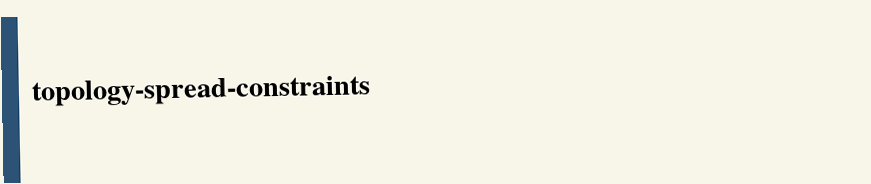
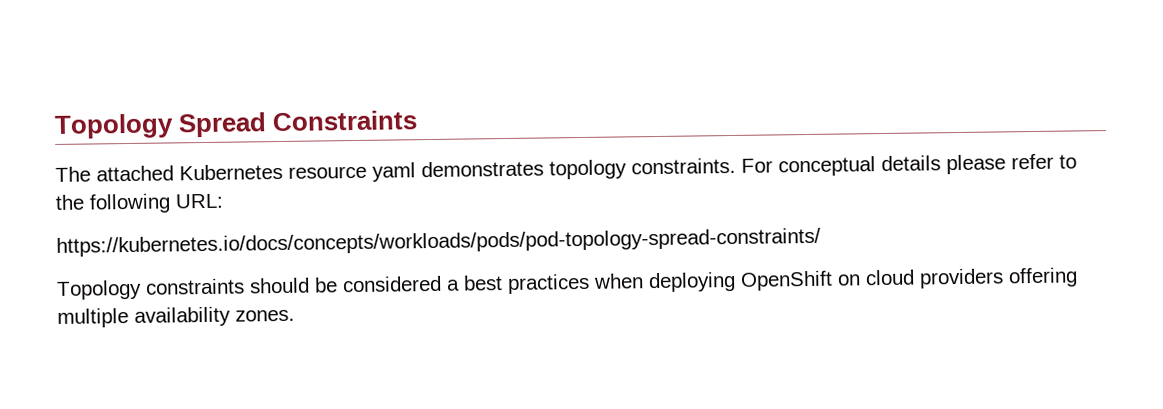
- topology-spread-constraints
+ Topology Spread Constraints
+ The attached Kubernetes resource yaml demonstrates topology constraints. For conceptual details please refer to the following URL:
+ https://kubernetes.io/docs/concepts/workloads/pods/pod-topology-spread-constraints/
+ Topology constraints should be considered a best practices when deploying OpenShift on cloud providers offering multiple availability zones.

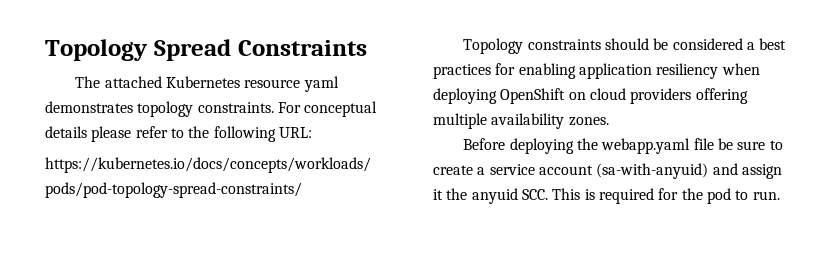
- Topology constraints should be considered a best practices when deploying OpenShift on cloud providers offering multiple availability zones.
+ Topology constraints should be considered a best practices for enabling application resiliency when deploying OpenShift on cloud providers offering multiple availability zones.
+ Before deploying the webapp.yaml file be sure to create a service account (sa-with-anyuid) and assign it the anyuid SCC. This is required for the pod to run.

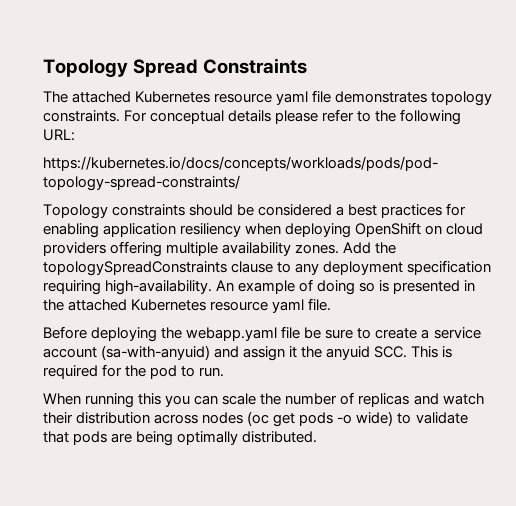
- The attached Kubernetes resource yaml demonstrates topology constraints.
+ The attached Kubernetes resource yaml file demonstrates topology constraints.
+ Add the topologySpreadConstraints clause to any deployment specification requiring high-availability. An example of doing so is presented in the attached Kubernetes resource yaml file.
+ When running this you can scale the number of replicas and watch their distribution across nodes (oc get pods -o wide) to validate that pods are being optimally distributed.

